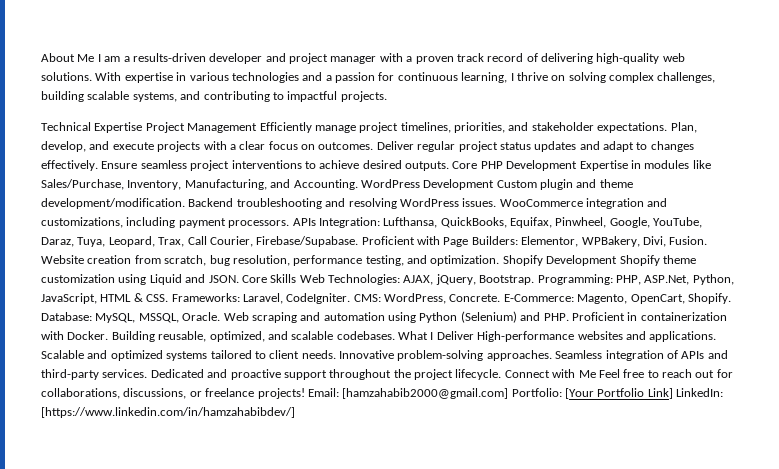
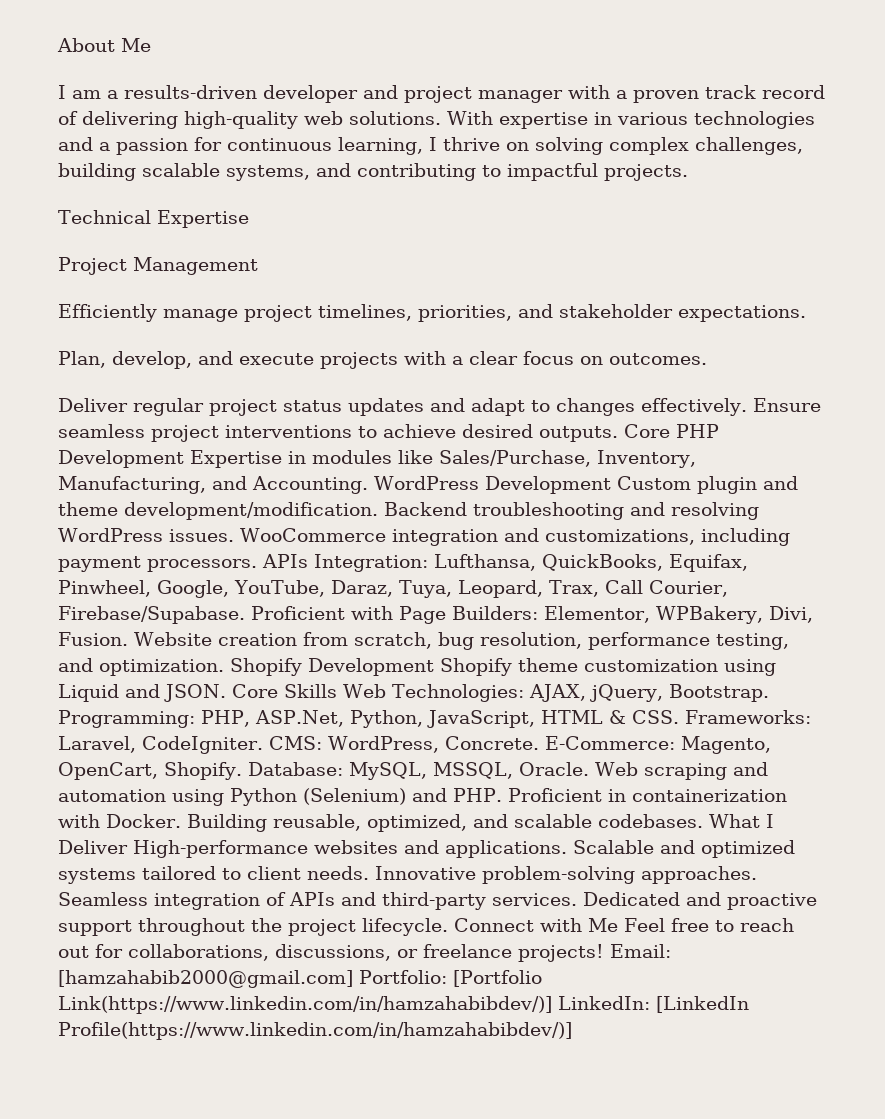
- About Me I am a results-driven developer and project manager with a proven track record of delivering high-quality web solutions.
+ About Me
+ I am a results-driven developer and project manager with a proven track record of delivering high-quality web solutions.
- Technical Expertise Project Management Efficiently manage project timelines, priorities, and stakeholder expectations. Plan, develop, and execute projects with a clear focus on outcomes. Deliver regular project status updates and adapt to changes effectively.
+ Technical Expertise
+ Project Management
+ Efficiently manage project timelines, priorities, and stakeholder expectations.
+ Plan, develop, and execute projects with a clear focus on outcomes.
+ Deliver regular project status updates and adapt to changes effectively.
- Email: [hamzahabib2000@gmail.com] Portfolio: [Your Portfolio Link] LinkedIn: [https://www.linkedin.com/in/hamzahabibdev/]
+ Email: [hamzahabib2000@gmail.com] Portfolio: [Portfolio Link(https://www.linkedin.com/in/hamzahabibdev/)] LinkedIn: [LinkedIn Profile(https://www.linkedin.com/in/hamzahabibdev/)]

